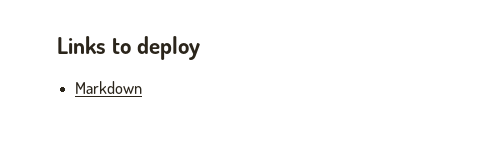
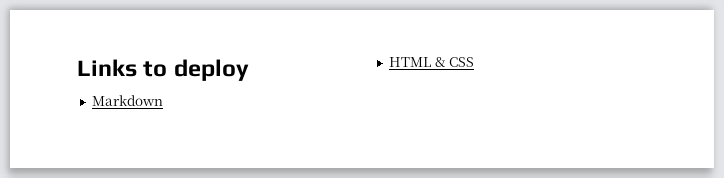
+ HTML & CSS

